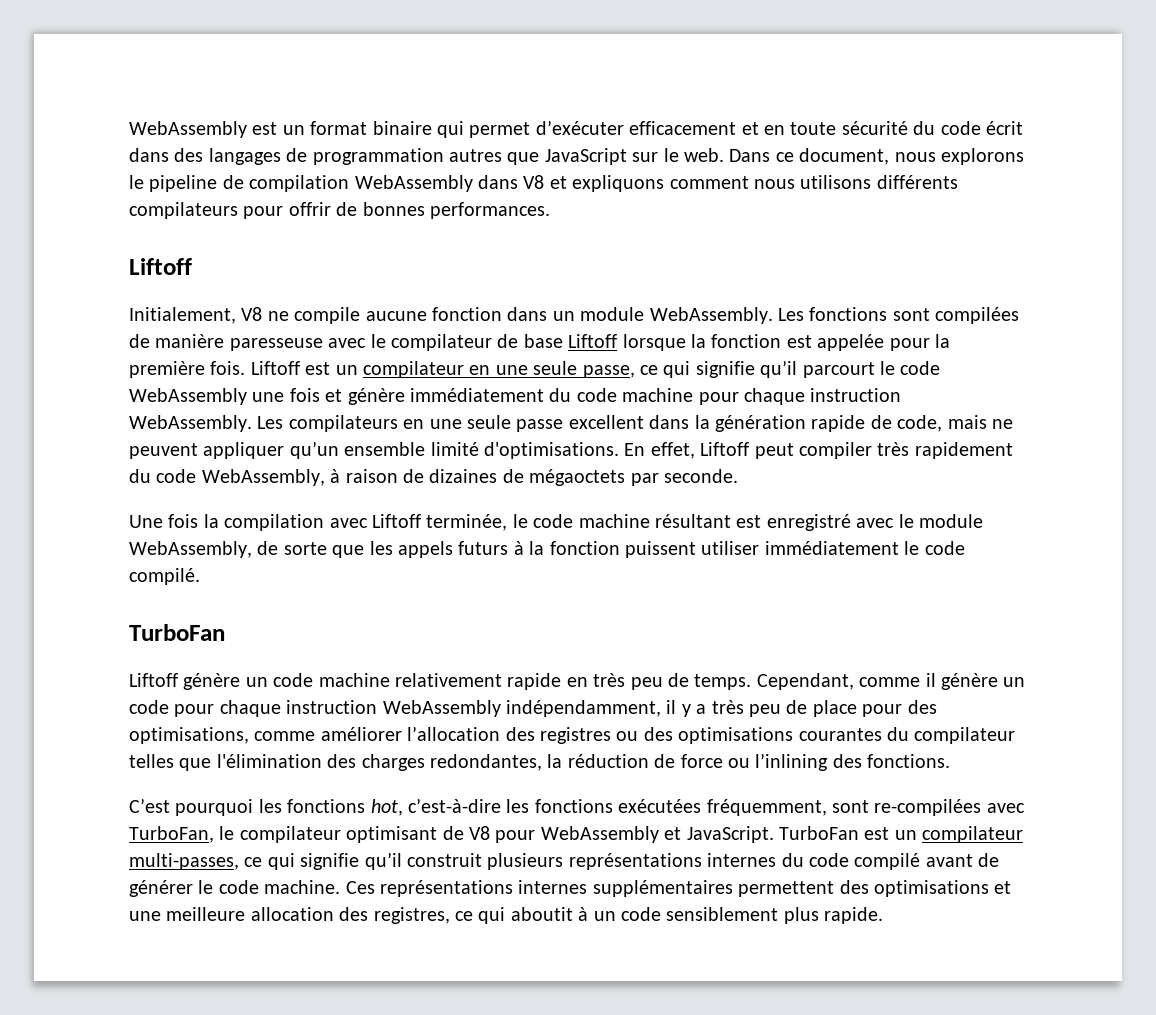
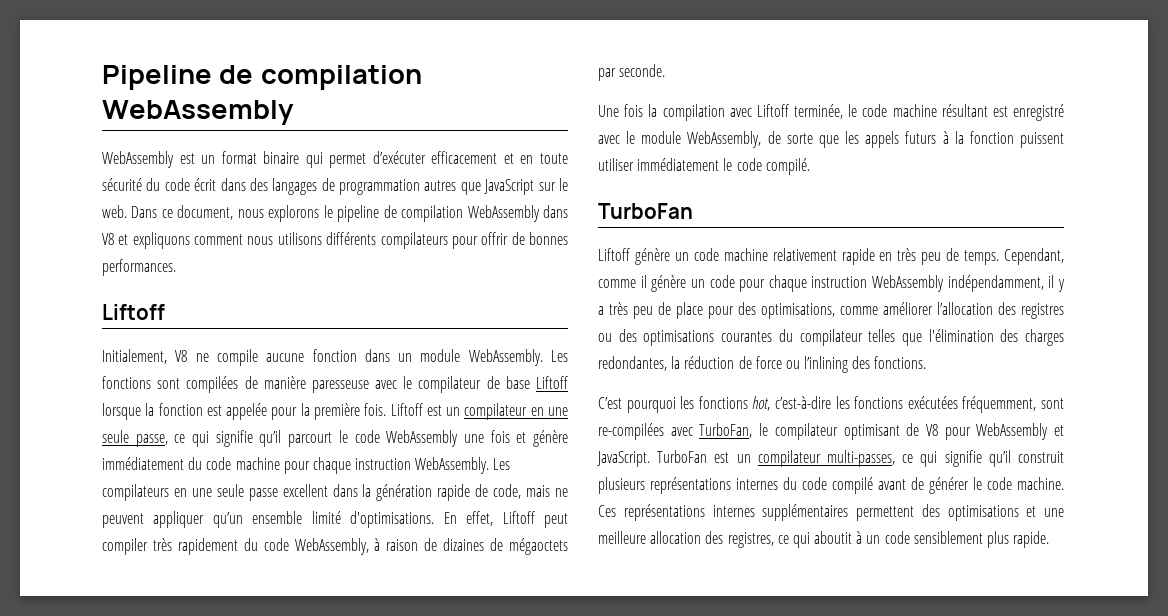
+ Pipeline de compilation WebAssembly

